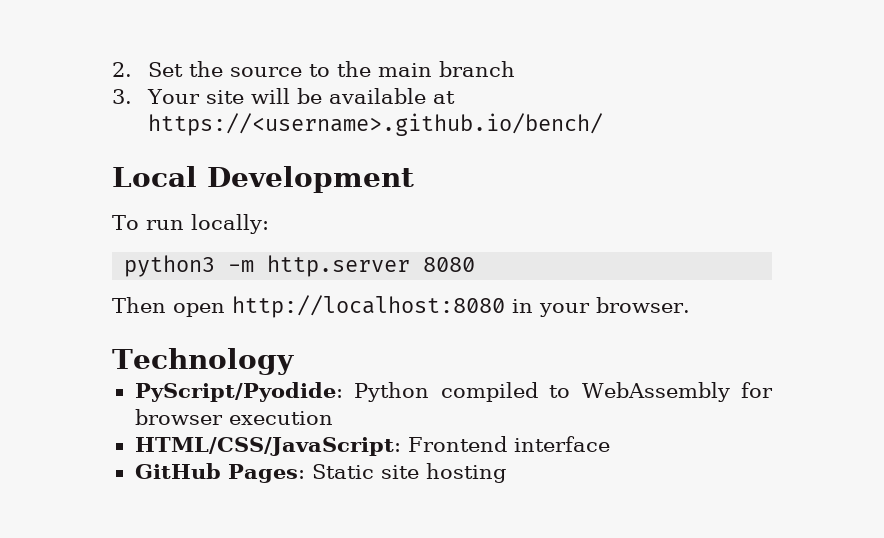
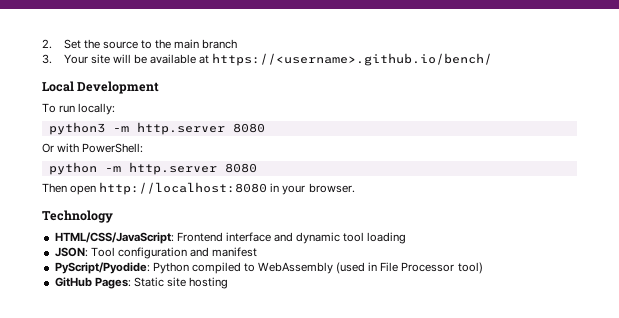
+ Or with PowerShell:
+ python -m http.server 8080
+ HTML/CSS/JavaScript: Frontend interface and dynamic tool loading
+ JSON: Tool configuration and manifest
- PyScript/Pyodide: Python compiled to WebAssembly for browser execution
- HTML/CSS/JavaScript: Frontend interface
+ PyScript/Pyodide: Python compiled to WebAssembly (used in File Processor tool)

